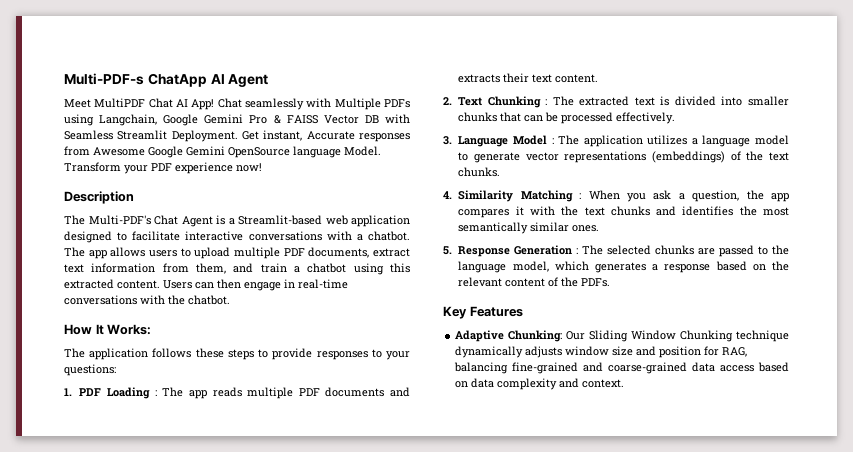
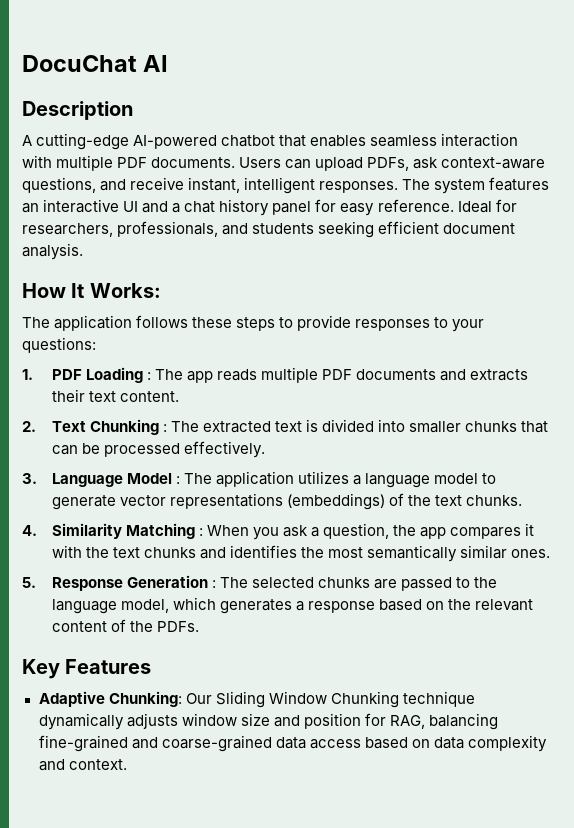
- Multi-PDF-s ChatApp AI Agent
- Meet MultiPDF Chat AI App! Chat seamlessly with Multiple PDFs using Langchain, Google Gemini Pro & FAISS Vector DB with Seamless Streamlit Deployment. Get instant, Accurate responses from Awesome Google Gemini OpenSource language Model. Transform your PDF experience now!
+ DocuChat AI
  Description
- The Multi-PDF's Chat Agent is a Streamlit-based web application designed to facilitate interactive conversations with a chatbot. The app allows users to upload multiple PDF documents, extract text information from them, and train a chatbot using this extracted content. Users can then engage in real-time conversations with the chatbot.
+ A cutting-edge AI-powered chatbot that enables seamless interaction with multiple PDF documents. Users can upload PDFs, ask context-aware questions, and receive instant, intelligent responses. The system features an interactive UI and a chat history panel for easy reference. Ideal for researchers, professionals, and students seeking efficient document analysis.

